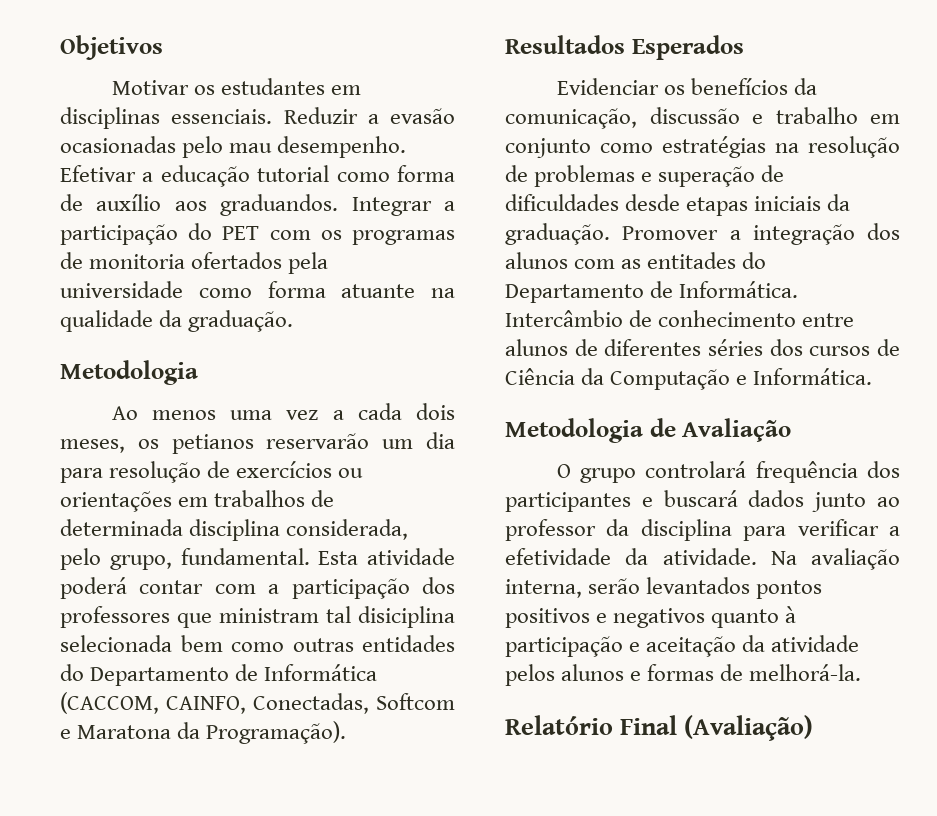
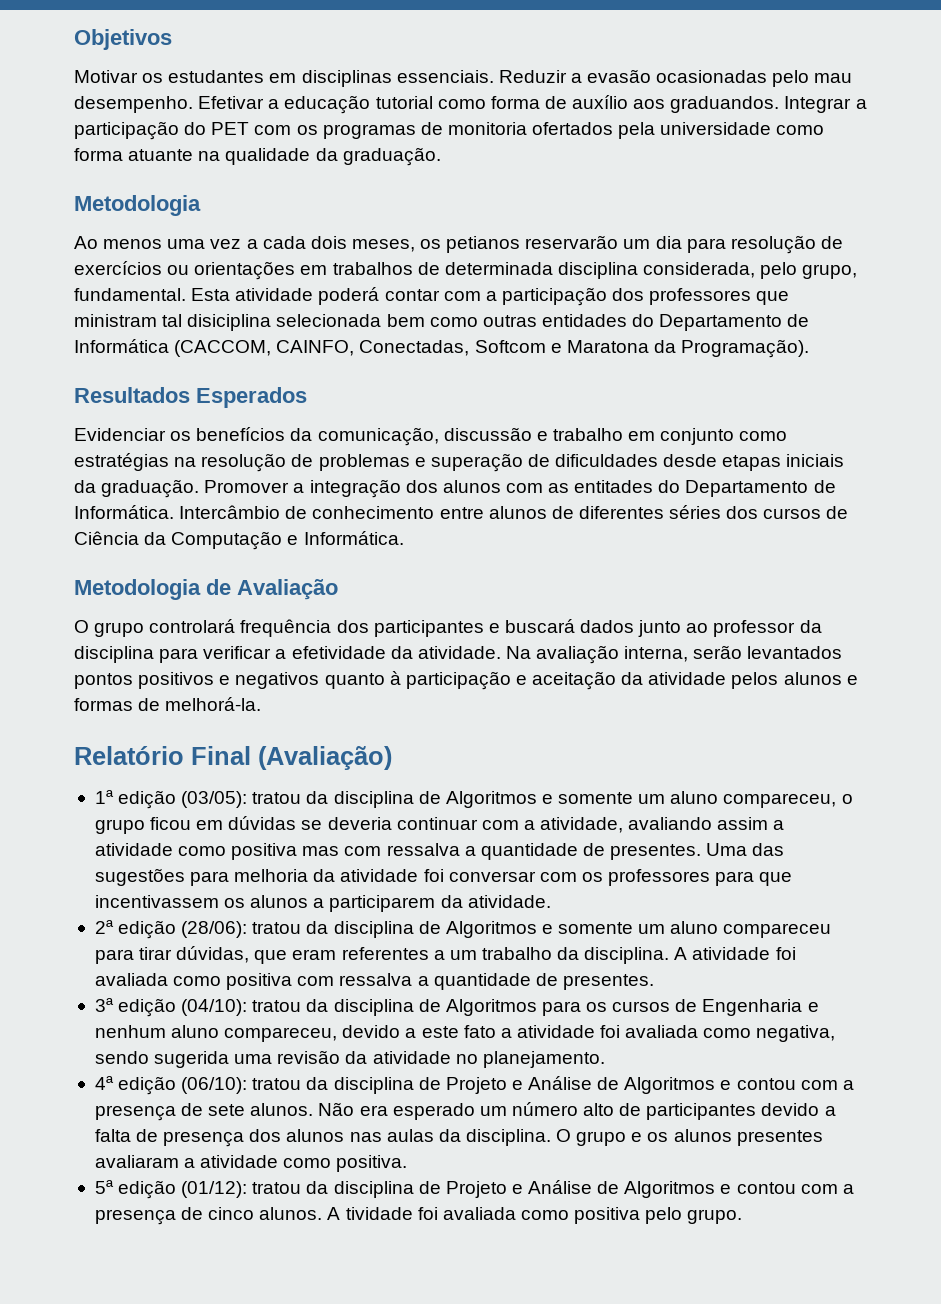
+ 1ª edição (03/05): tratou da disciplina de Algoritmos e somente um aluno compareceu, o grupo ficou em dúvidas se deveria continuar com a atividade, avaliando assim a atividade como positiva mas com ressalva a quantidade de presentes. Uma das sugestões para melhoria da atividade foi conversar com os professores para que incentivassem os alunos a participarem da atividade.
+ 2ª edição (28/06): tratou da disciplina de Algoritmos e somente um aluno compareceu para tirar dúvidas, que eram referentes a um trabalho da disciplina. A atividade foi avaliada como positiva com ressalva a quantidade de presentes.
+ 3ª edição (04/10): tratou da disciplina de Algoritmos para os cursos de Engenharia e nenhum aluno compareceu, devido a este fato a atividade foi avaliada como negativa, sendo sugerida uma revisão da atividade no planejamento.
+ 4ª edição (06/10): tratou da disciplina de Projeto e Análise de Algoritmos e contou com a presença de sete alunos. Não era esperado um número alto de participantes devido a falta de presença dos alunos nas aulas da disciplina. O grupo e os alunos presentes avaliaram a atividade como positiva.
+ 5ª edição (01/12): tratou da disciplina de Projeto e Análise de Algoritmos e contou com a presença de cinco alunos. A tividade foi avaliada como positiva pelo grupo.

